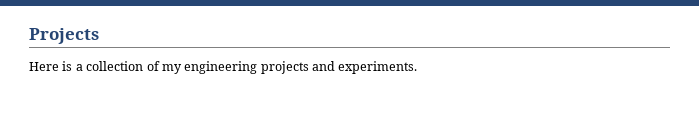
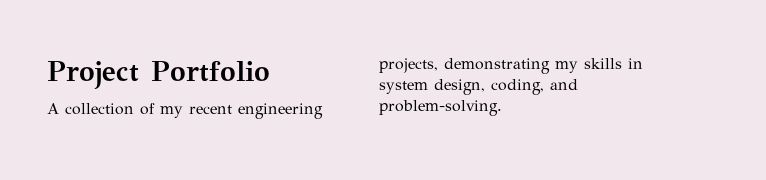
- Projects
- Here is a collection of my engineering projects and experiments.
+ Project Portfolio
+ A collection of my recent engineering projects, demonstrating my skills in system design, coding, and problem-solving.

